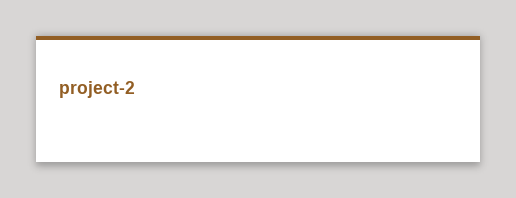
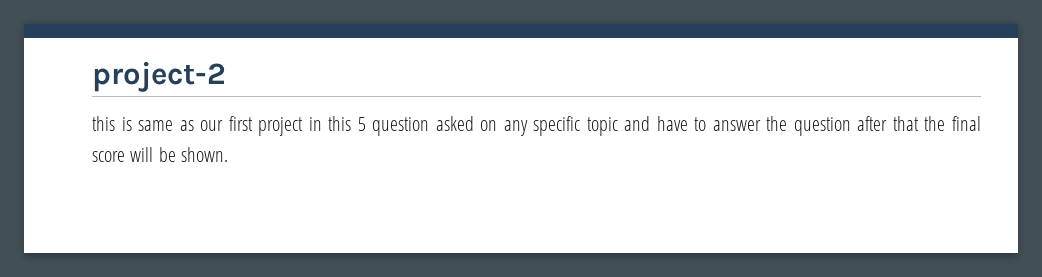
+ this is same as our first project in this 5 question asked on any specific topic and have to answer the question after that the final score will be shown.

